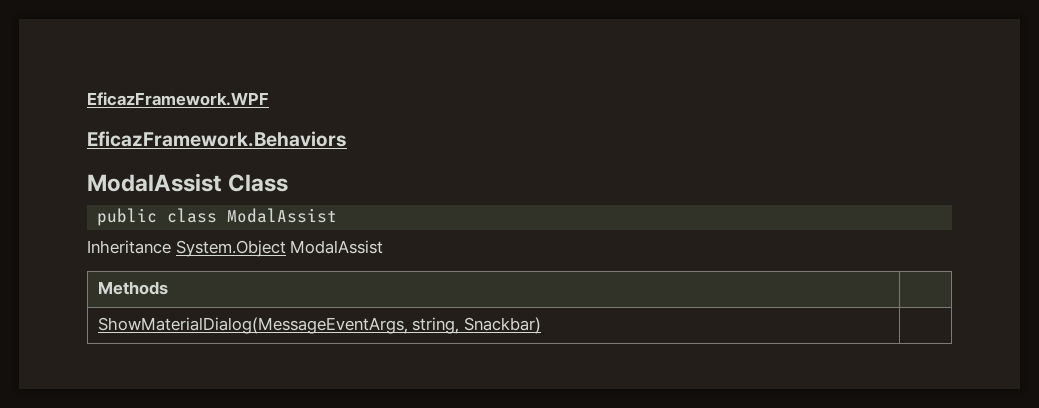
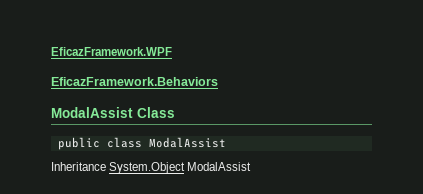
- Methods |
- ShowMaterialDialog(MessageEventArgs, string, Snackbar) |

